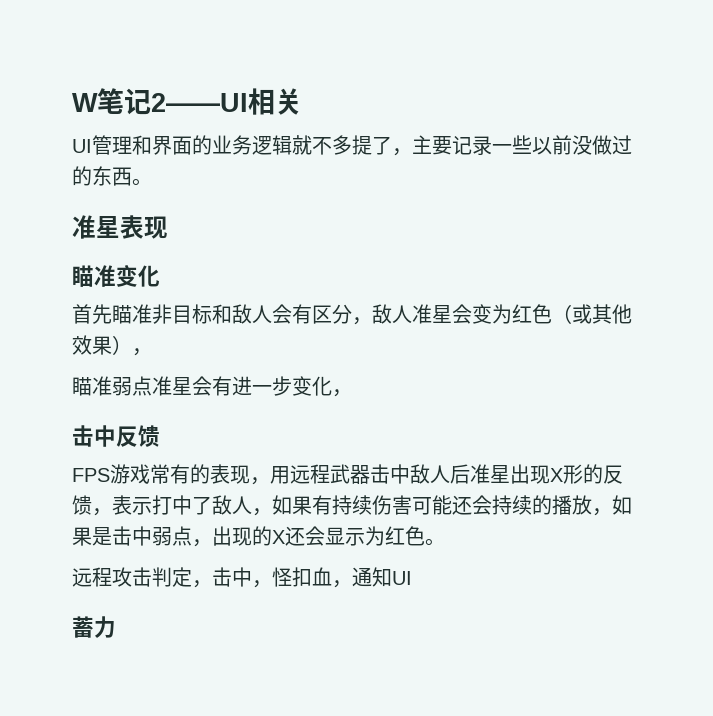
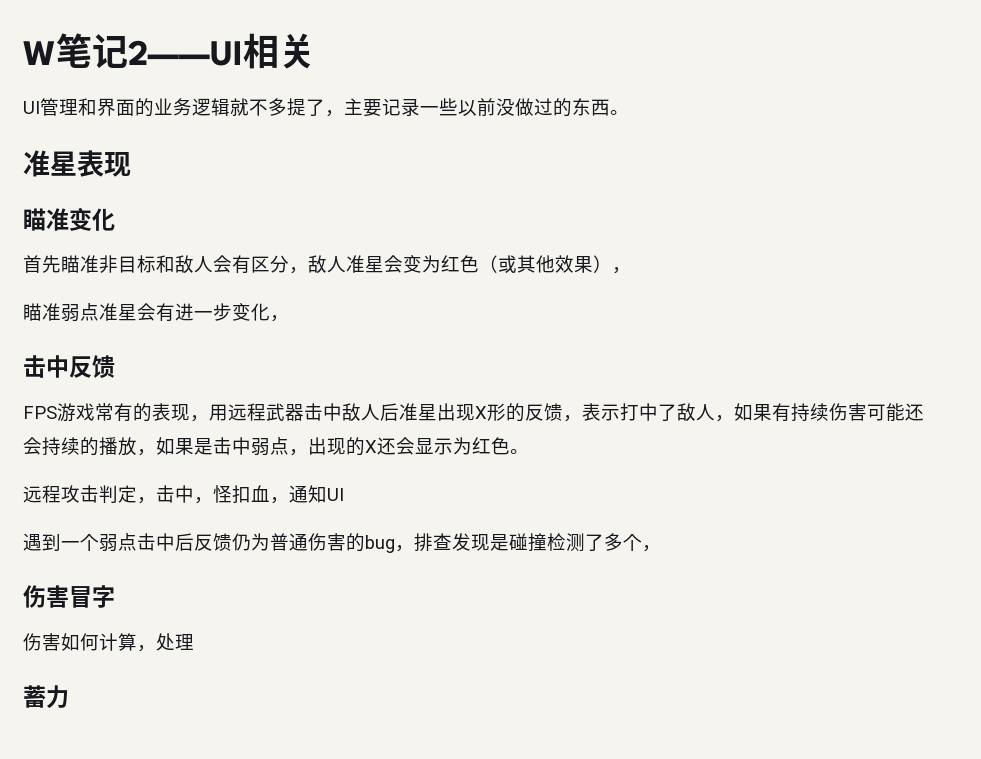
+ 遇到一个弱点击中后反馈仍为普通伤害的bug，排查发现是碰撞检测了多个，
+ 伤害冒字
+ 伤害如何计算，处理

